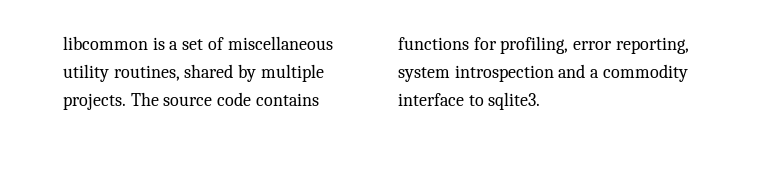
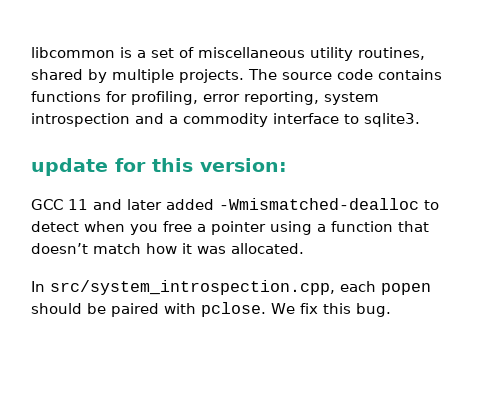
+ update for this version:
+ GCC 11 and later added -Wmismatched-dealloc to detect when you free a pointer using a function that doesn’t match how it was allocated.
+ In src/system_introspection.cpp, each popen should be paired with pclose. We fix this bug.

